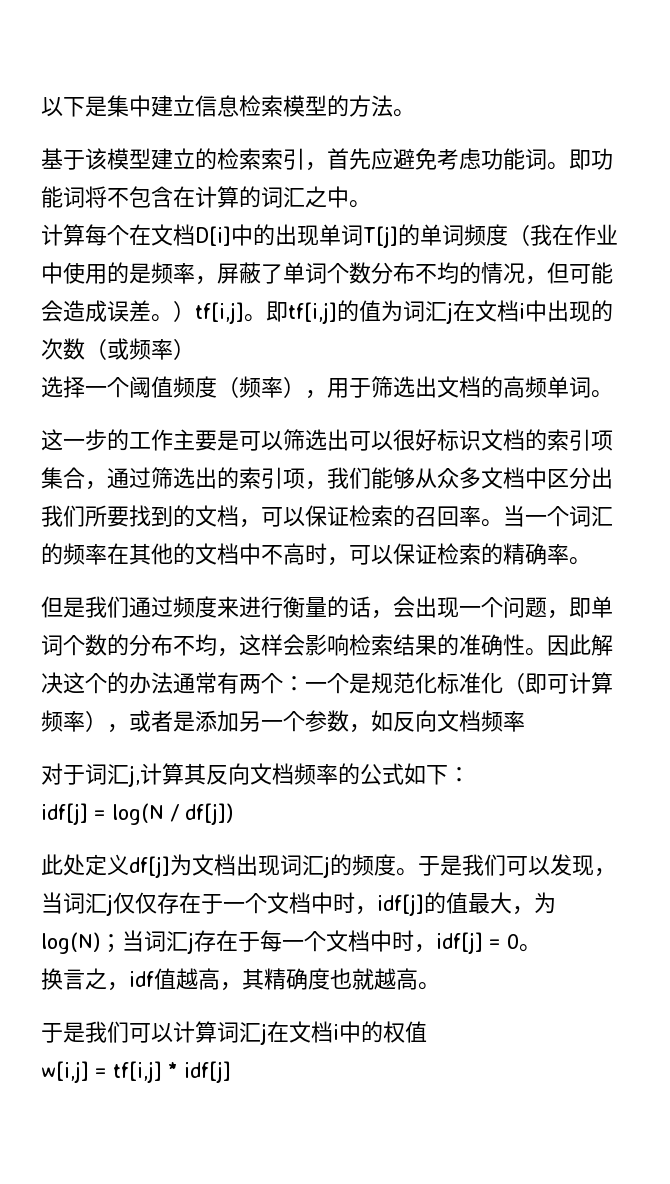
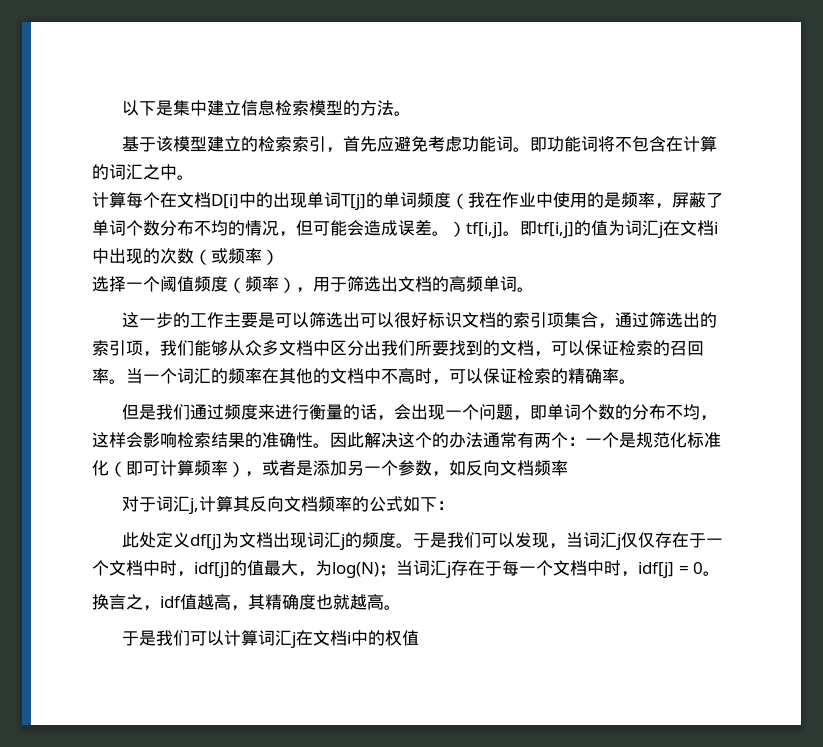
- idf[j] = log(N / df[j])
- w[i,j] = tf[i,j] * idf[j]

